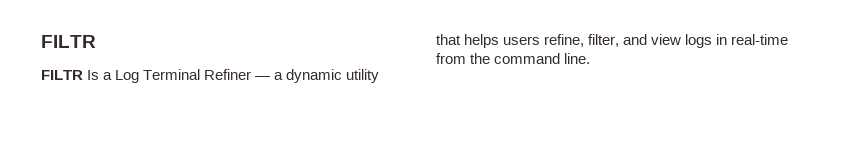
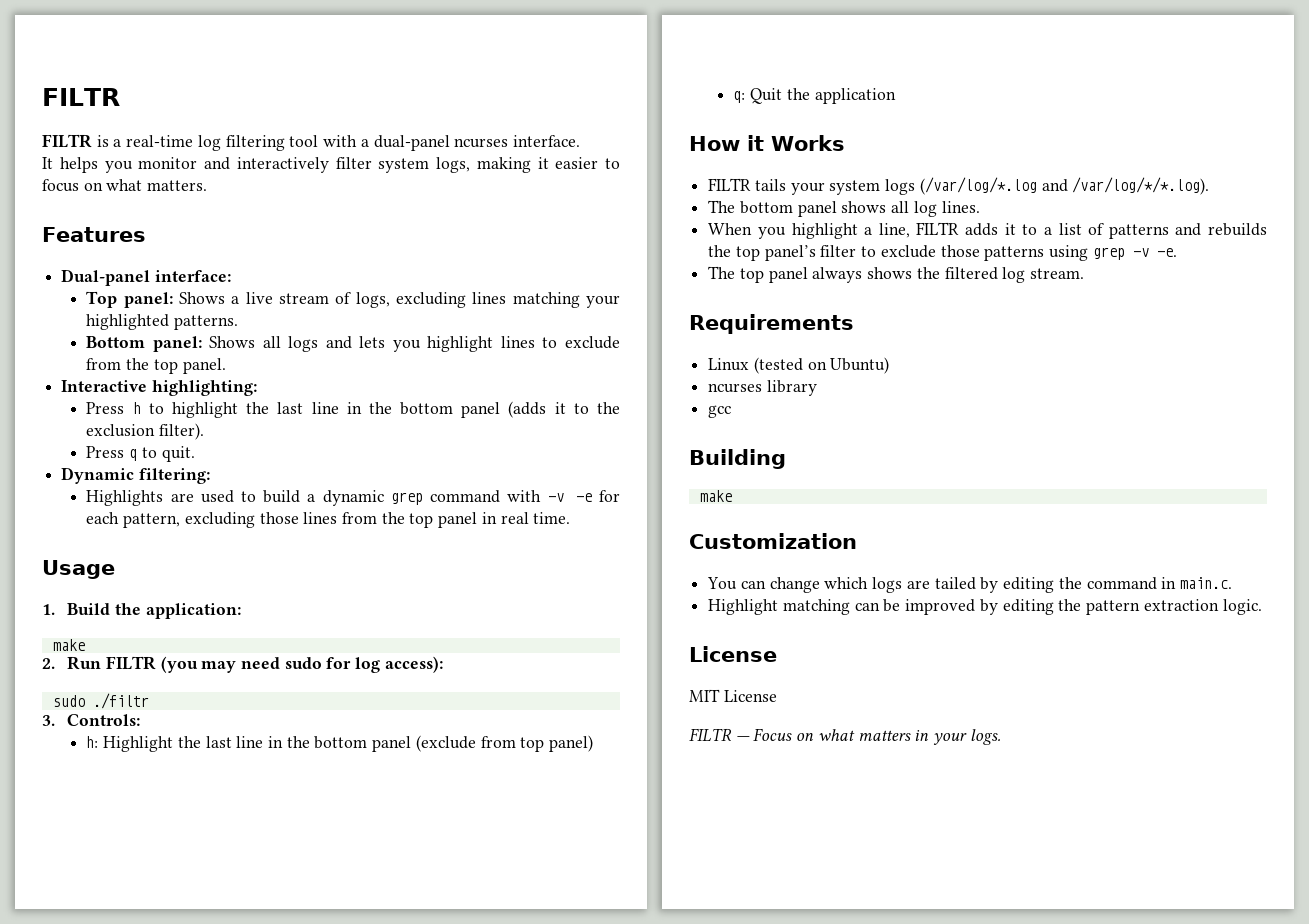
- FILTR Is a Log Terminal Refiner — a dynamic utility that helps users refine, filter, and view logs in real-time from the command line.
+ FILTR is a real-time log filtering tool with a dual-panel ncurses interface.
+ It helps you monitor and interactively filter system logs, making it easier to focus on what matters.
+ Features
+ Dual-panel interface:
+ Top panel: Shows a live stream of logs, excluding lines matching your highlighted patterns.
+ Bottom panel: Shows all logs and lets you highlight lines to exclude from the top panel.
+ Interactive highlighting:
+ Press h to highlight the last line in the bottom panel (adds it to the exclusion filter).
+ Press q to quit.
+ Dynamic filtering:
+ Highlights are used to build a dynamic grep command with -v -e for each pattern, excluding those lines from the top panel in real time.
+ Usage
+ 1. Build the application:
+ make
+ 2. Run FILTR (you may need sudo for log access):
+ sudo ./filtr
+ 3. Controls:
+ h: Highlight the last line in the bottom panel (exclude from top panel)
+ q: Quit the application
+ How it Works
+ FILTR tails your system logs (/var/log/*.log and /var/log/*/*.log).
+ The bottom panel shows all log lines.
+ When you highlight a line, FILTR adds it to a list of patterns and rebuilds the top panel’s filter to exclude those patterns using grep -v -e.
+ The top panel always shows the filtered log stream.
+ Requirements
+ Linux (tested on Ubuntu)
+ ncurses library
+ gcc
+ Building
+ make
+ Customization
+ You can change which logs are tailed by editing the command in main.c.
+ Highlight matching can be improved by editing the pattern extraction logic.
+ License
+ MIT License
+ FILTR — Focus on what matters in your logs.

